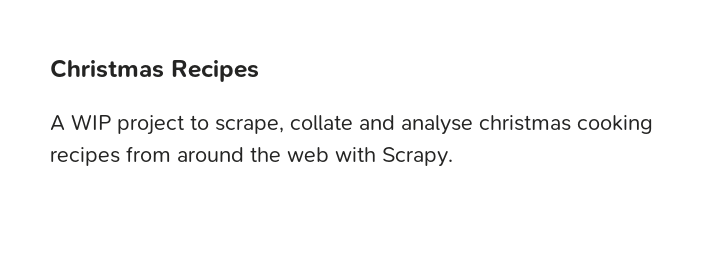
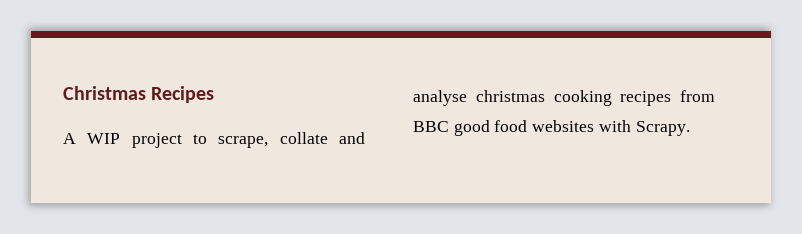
- A WIP project to scrape, collate and analyse christmas cooking recipes from around the web with Scrapy.
+ A WIP project to scrape, collate and analyse christmas cooking recipes from BBC good food websites with Scrapy.

